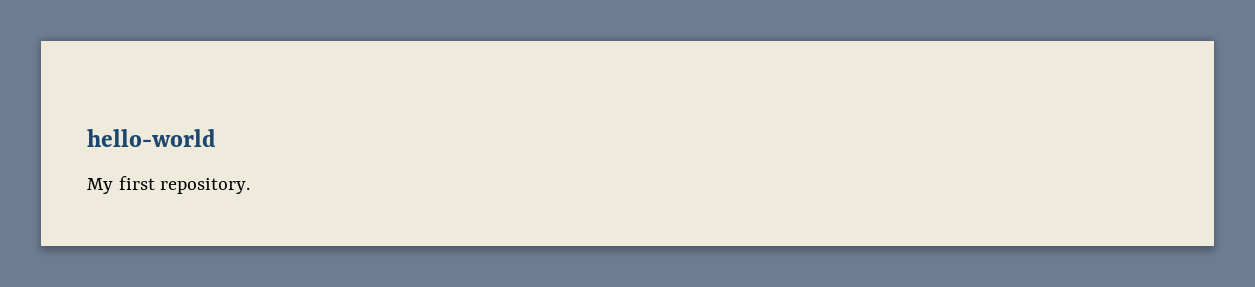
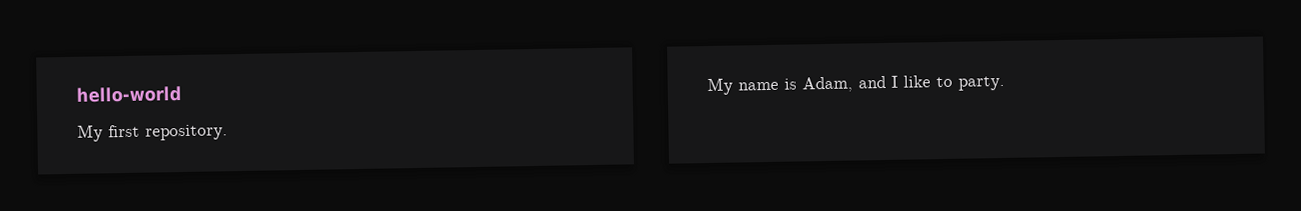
+ My name is Adam, and I like to party.

